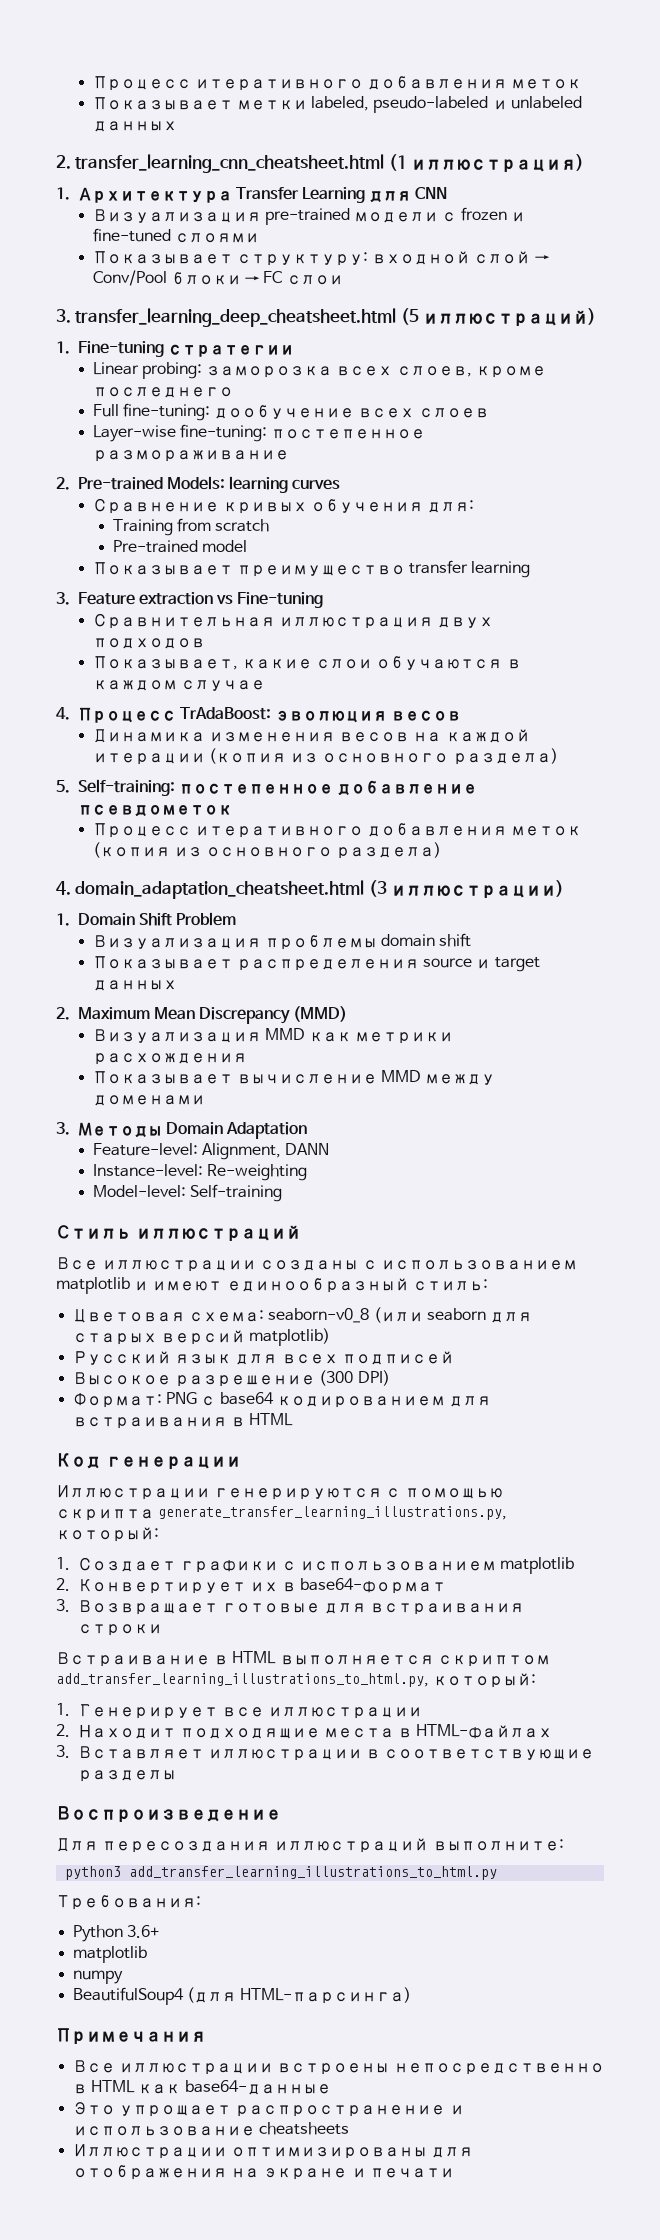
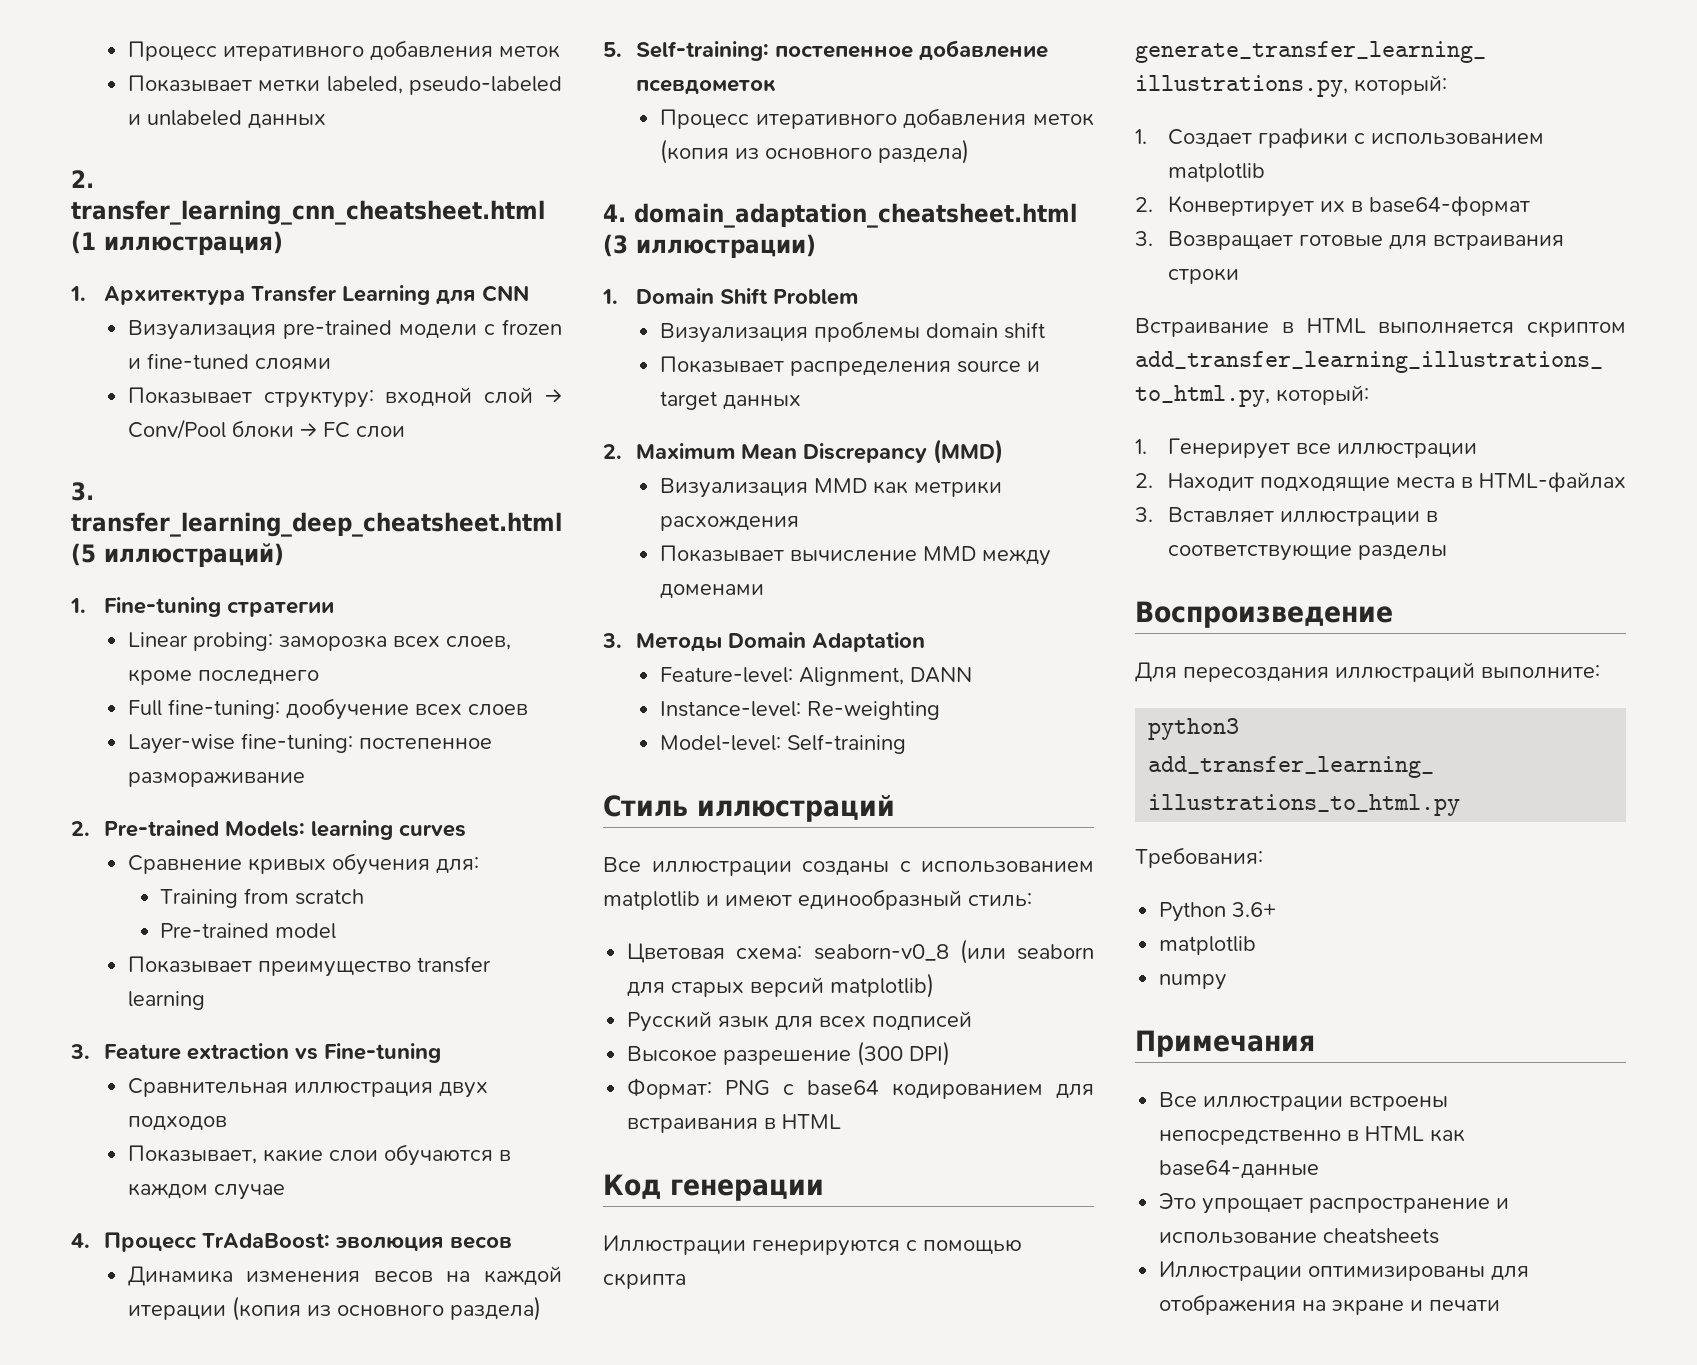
- BeautifulSoup4 (для HTML-парсинга)

